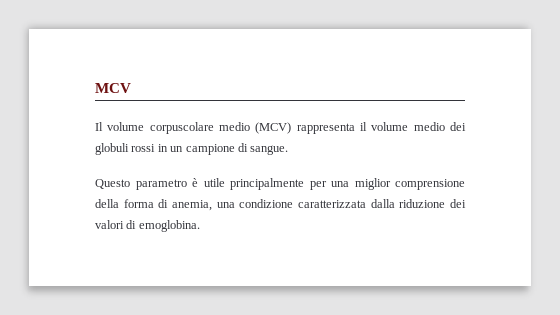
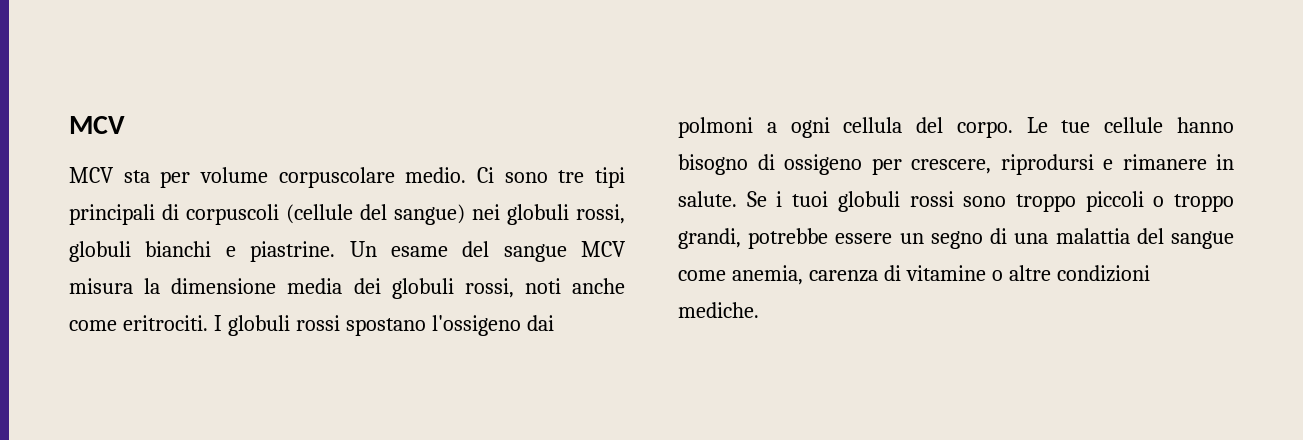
- Il volume corpuscolare medio (MCV) rappresenta il volume medio dei globuli rossi in un campione di sangue.
- Questo parametro è utile principalmente per una miglior comprensione della forma di anemia, una condizione caratterizzata dalla riduzione dei valori di emoglobina.
+ MCV sta per volume corpuscolare medio. Ci sono tre tipi principali di corpuscoli (cellule del sangue) nei globuli rossi, globuli bianchi e piastrine. Un esame del sangue MCV misura la dimensione media dei globuli rossi, noti anche come eritrociti. I globuli rossi spostano l'ossigeno dai polmoni a ogni cellula del corpo. Le tue cellule hanno bisogno di ossigeno per crescere, riprodursi e rimanere in salute. Se i tuoi globuli rossi sono troppo piccoli o troppo grandi, potrebbe essere un segno di una malattia del sangue come anemia, carenza di vitamine o altre condizioni mediche.

